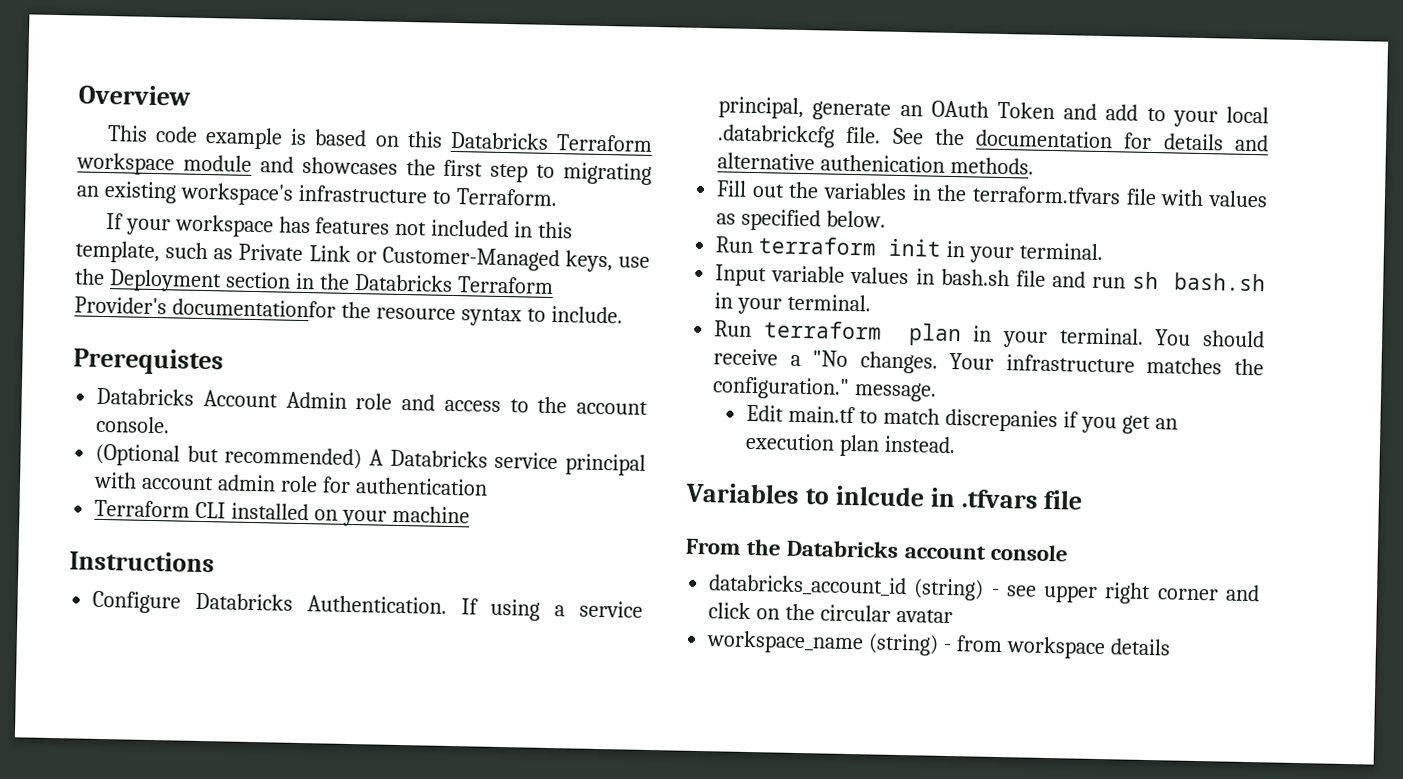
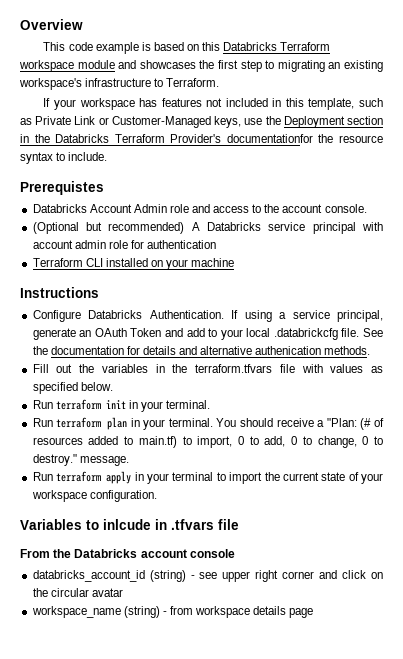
- Input variable values in bash.sh file and run sh bash.sh in your terminal.
- You should receive a "No changes. Your infrastructure matches the configuration." message.
- Edit main.tf to match discrepanies if you get an execution plan instead.
+ You should receive a "Plan: (# of resources added to main.tf) to import, 0 to add, 0 to change, 0 to destroy." message.
+ Run terraform apply in your terminal to import the current state of your workspace configuration.
- workspace_name (string) - from workspace details
+ workspace_name (string) - from workspace details page

